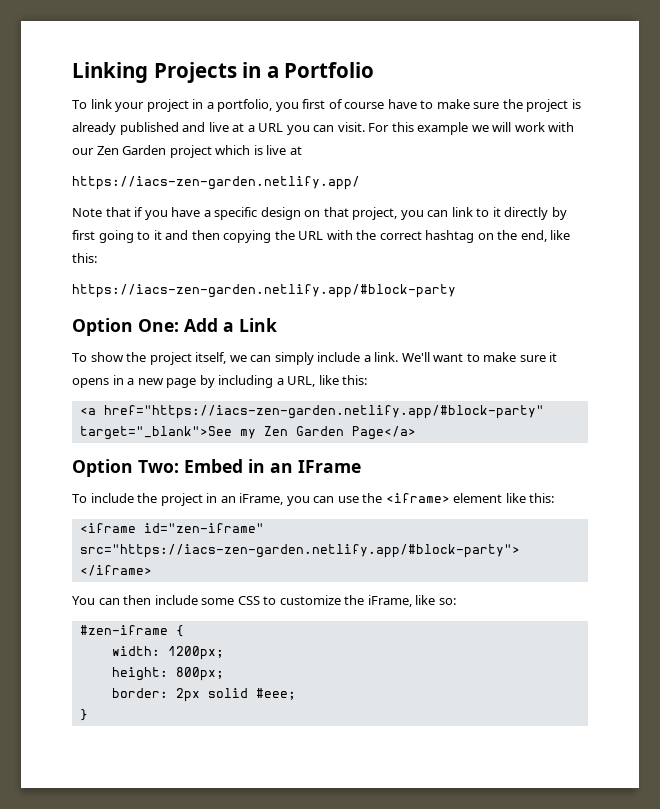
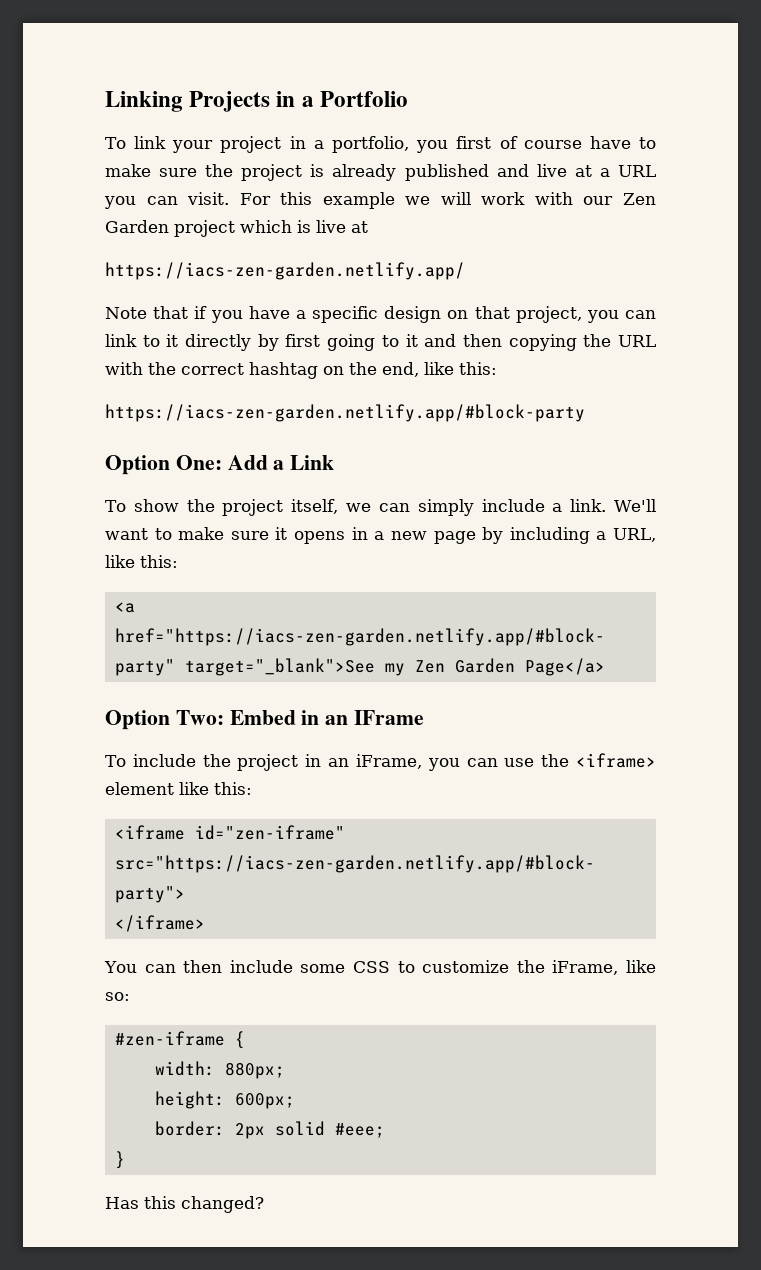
- width: 1200px;
+ width: 880px;
- height: 800px;
+ height: 600px;
+ Has this changed?

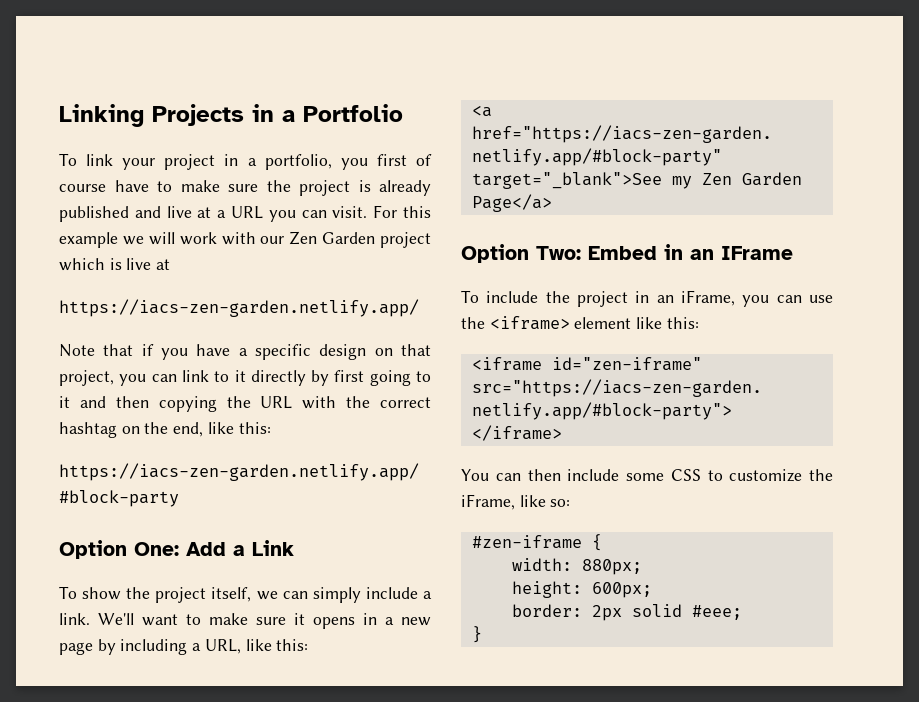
- Has this changed?

